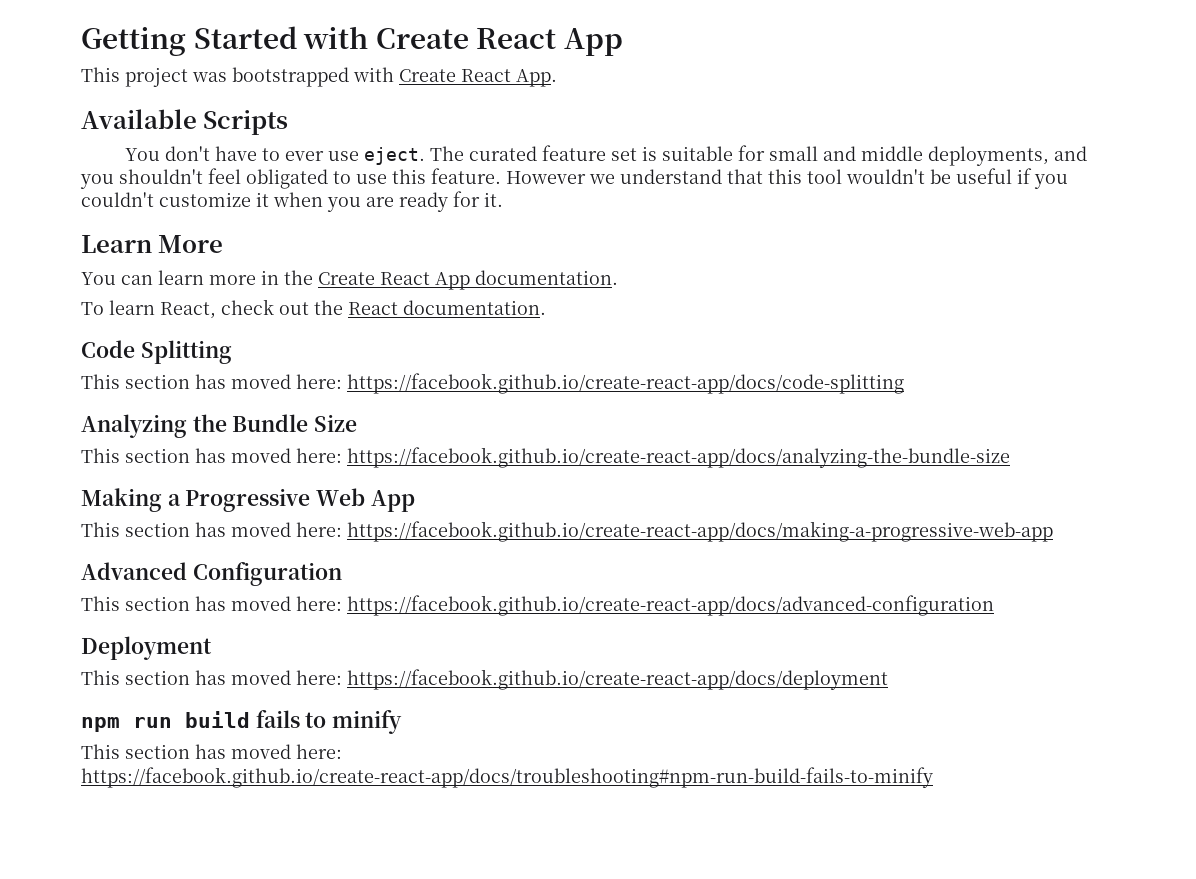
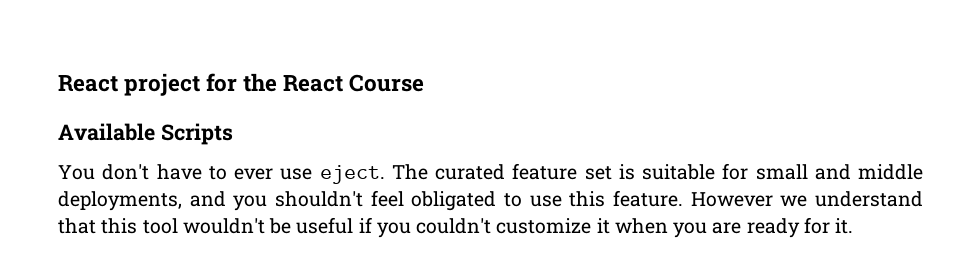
- Getting Started with Create React App
- This project was bootstrapped with Create React App.
+ React project for the React Course
- Learn More
- You can learn more in the Create React App documentation.
- To learn React, check out the React documentation.
- Code Splitting
- This section has moved here: https://facebook.github.io/create-react-app/docs/code-splitting
- Analyzing the Bundle Size
- This section has moved here: https://facebook.github.io/create-react-app/docs/analyzing-the-bundle-size
- Making a Progressive Web App
- This section has moved here: https://facebook.github.io/create-react-app/docs/making-a-progressive-web-app
- Advanced Configuration
- This section has moved here: https://facebook.github.io/create-react-app/docs/advanced-configuration
- Deployment
- This section has moved here: https://facebook.github.io/create-react-app/docs/deployment
- npm run build fails to minify
- This section has moved here: https://facebook.github.io/create-react-app/docs/troubleshooting#npm-run-build-fails-to-minify

